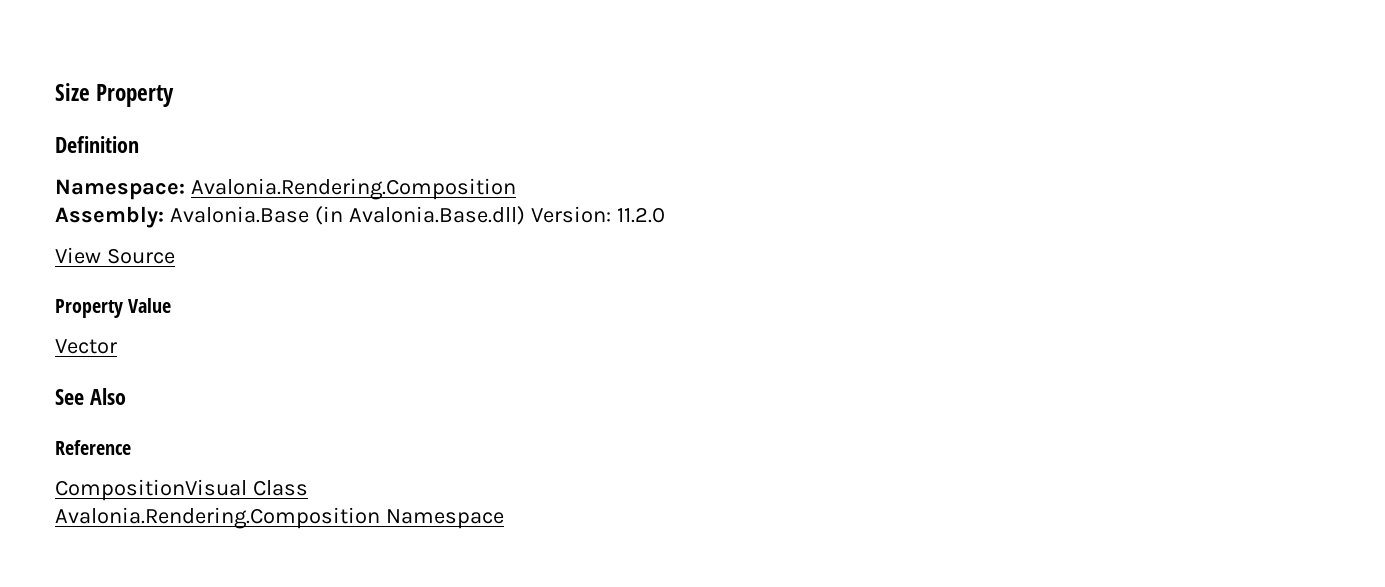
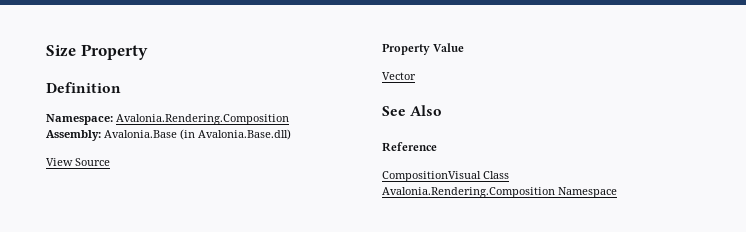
- Assembly: Avalonia.Base (in Avalonia.Base.dll) Version: 11.2.0
+ Assembly: Avalonia.Base (in Avalonia.Base.dll)

